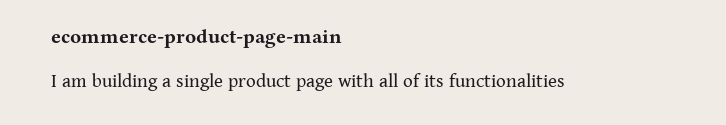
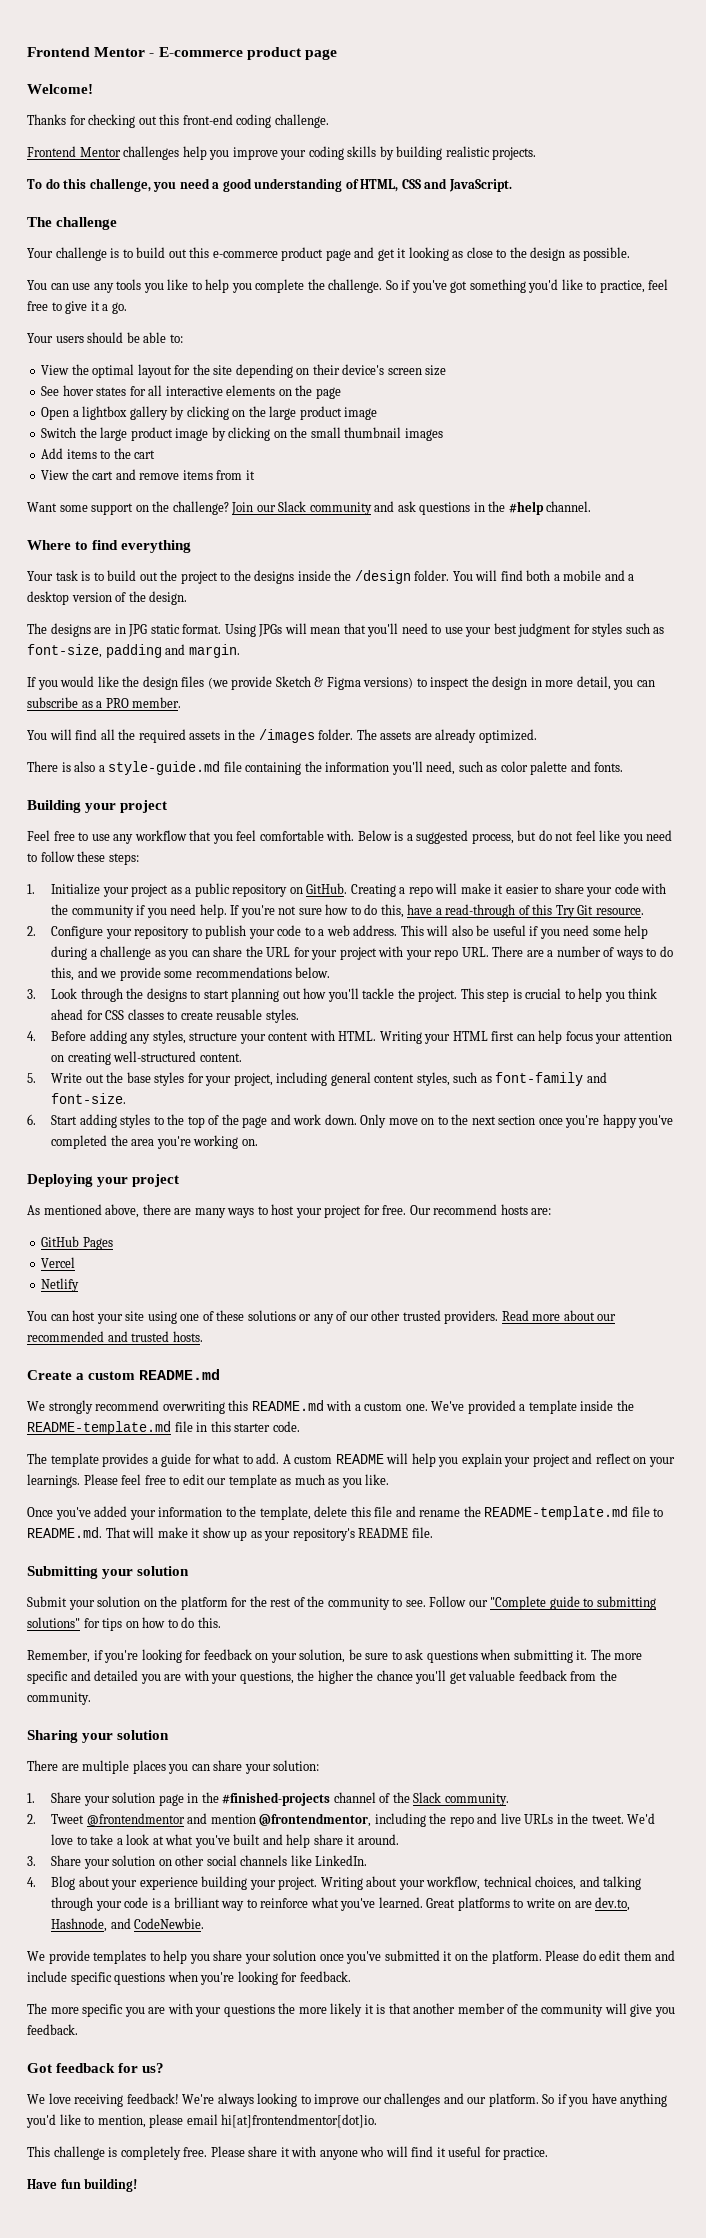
- ecommerce-product-page-main
- I am building a single product page with all of its functionalities
+ Frontend Mentor - E-commerce product page
+ Welcome!
+ Thanks for checking out this front-end coding challenge.
+ Frontend Mentor challenges help you improve your coding skills by building realistic projects.
+ To do this challenge, you need a good understanding of HTML, CSS and JavaScript.
+ The challenge
+ Your challenge is to build out this e-commerce product page and get it looking as close to the design as possible.
+ You can use any tools you like to help you complete the challenge. So if you've got something you'd like to practice, feel free to give it a go.
+ Your users should be able to:
+ View the optimal layout for the site depending on their device's screen size
+ See hover states for all interactive elements on the page
+ Open a lightbox gallery by clicking on the large product image
+ Switch the large product image by clicking on the small thumbnail images
+ Add items to the cart
+ View the cart and remove items from it
+ Want some support on the challenge? Join our Slack community and ask questions in the #help channel.
+ Where to find everything
+ Your task is to build out the project to the designs inside the /design folder. You will find both a mobile and a desktop version of the design.
+ The designs are in JPG static format. Using JPGs will mean that you'll need to use your best judgment for styles such as font-size, padding and margin.
+ If you would like the design files (we provide Sketch & Figma versions) to inspect the design in more detail, you can subscribe as a PRO member.
+ You will find all the required assets in the /images folder. The assets are already optimized.
+ There is also a style-guide.md file containing the information you'll need, such as color palette and fonts.
+ Building your project
+ Feel free to use any workflow that you feel comfortable with. Below is a suggested process, but do not feel like you need to follow these steps:
+ 1. Initialize your project as a public repository on GitHub. Creating a repo will make it easier to share your code with the community if you need help. If you're not sure how to do this, have a read-through of this Try Git resource.
+ 2. Configure your repository to publish your code to a web address. This will also be useful if you need some help during a challenge as you can share the URL for your project with your repo URL. There are a number of ways to do this, and we provide some recommendations below.
+ 3. Look through the designs to start planning out how you'll tackle the project. This step is crucial to help you think ahead for CSS classes to create reusable styles.
+ 4. Before adding any styles, structure your content with HTML. Writing your HTML first can help focus your attention on creating well-structured content.
+ 5. Write out the base styles for your project, including general content styles, such as font-family and font-size.
+ 6. Start adding styles to the top of the page and work down. Only move on to the next section once you're happy you've completed the area you're working on.
+ Deploying your project
+ As mentioned above, there are many ways to host your project for free. Our recommend hosts are:
+ GitHub Pages
+ Vercel
+ Netlify
+ You can host your site using one of these solutions or any of our other trusted providers. Read more about our recommended and trusted hosts.
+ Create a custom README.md
+ We strongly recommend overwriting this README.md with a custom one. We've provided a template inside the README-template.md file in this starter code.
+ The template provides a guide for what to add. A custom README will help you explain your project and reflect on your learnings. Please feel free to edit our template as much as you like.
+ Once you've added your information to the template, delete this file and rename the README-template.md file to README.md. That will make it show up as your repository's README file.
+ Submitting your solution
+ Submit your solution on the platform for the rest of the community to see. Follow our "Complete guide to submitting solutions" for tips on how to do this.
+ Remember, if you're looking for feedback on your solution, be sure to ask questions when submitting it. The more specific and detailed you are with your questions, the higher the chance you'll get valuable feedback from the community.
+ Sharing your solution
+ There are multiple places you can share your solution:
+ 1. Share your solution page in the #finished-projects channel of the Slack community.
+ 2. Tweet @frontendmentor and mention @frontendmentor, including the repo and live URLs in the tweet. We'd love to take a look at what you've built and help share it around.
+ 3. Share your solution on other social channels like LinkedIn.
+ 4. Blog about your experience building your project. Writing about your workflow, technical choices, and talking through your code is a brilliant way to reinforce what you've learned. Great platforms to write on are dev.to, Hashnode, and CodeNewbie.
+ We provide templates to help you share your solution once you've submitted it on the platform. Please do edit them and include specific questions when you're looking for feedback.
+ The more specific you are with your questions the more likely it is that another member of the community will give you feedback.
+ Got feedback for us?
+ We love receiving feedback! We're always looking to improve our challenges and our platform. So if you have anything you'd like to mention, please email hi[at]frontendmentor[dot]io.
+ This challenge is completely free. Please share it with anyone who will find it useful for practice.
+ Have fun building!

